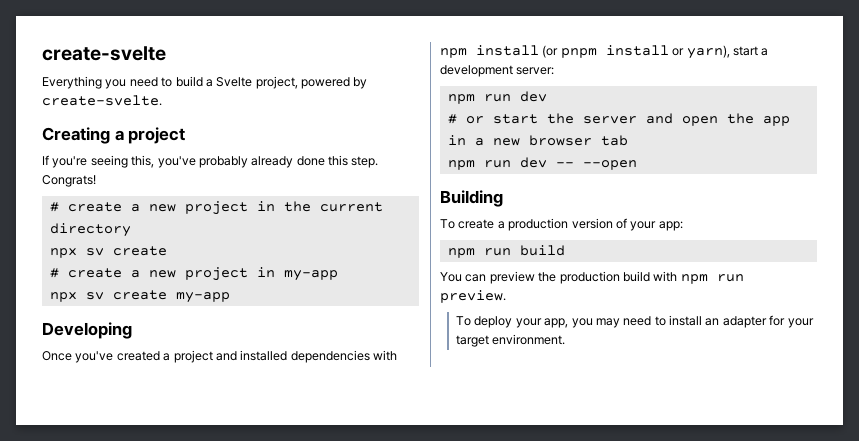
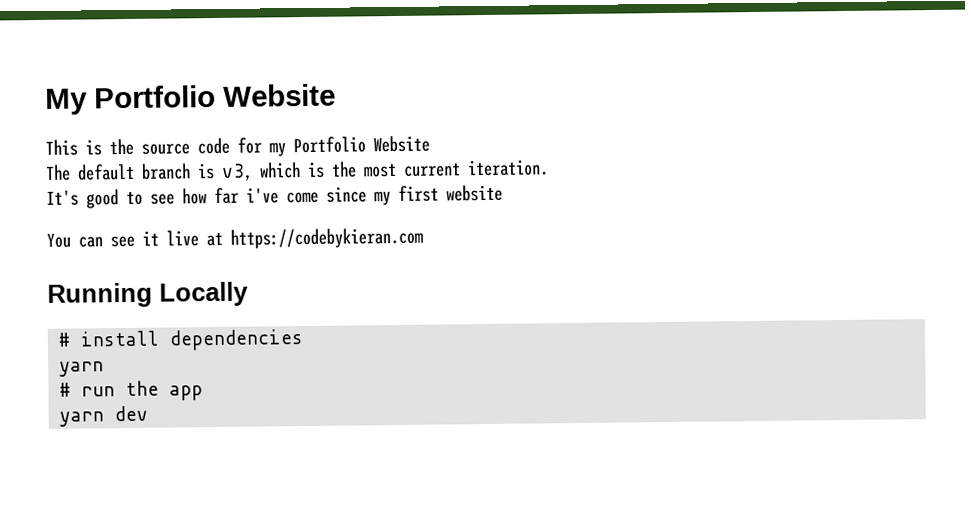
- create-svelte
- Everything you need to build a Svelte project, powered by create-svelte.
- Creating a project
- If you're seeing this, you've probably already done this step. Congrats!
- # create a new project in the current directory
- npx sv create
- # create a new project in my-app
- npx sv create my-app
- Developing
- Once you've created a project and installed dependencies with npm install (or pnpm install or yarn), start a development server:
- npm run dev
- # or start the server and open the app in a new browser tab
- npm run dev -- --open
- Building
- To create a production version of your app:
- npm run build
- You can preview the production build with npm run preview.
- To deploy your app, you may need to install an adapter for your target environment.
+ My Portfolio Website
+ This is the source code for my Portfolio Website
+ The default branch is v3, which is the most current iteration.
+ It's good to see how far i've come since my first website
+ You can see it live at https://codebykieran.com
+ Running Locally
+ # install dependencies
+ yarn
+ # run the app
+ yarn dev

